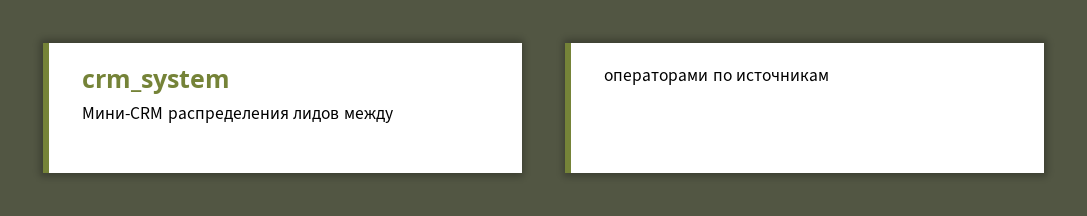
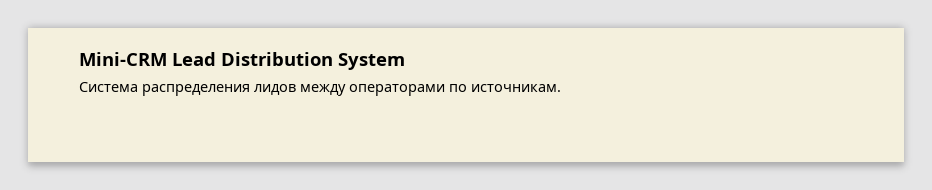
- crm_system
- Мини-CRM распределения лидов между операторами по источникам
+ Mini-CRM Lead Distribution System
+ Система распределения лидов между операторами по источникам.

